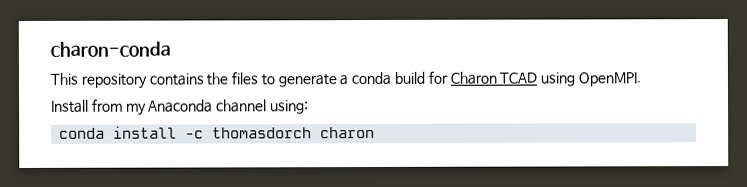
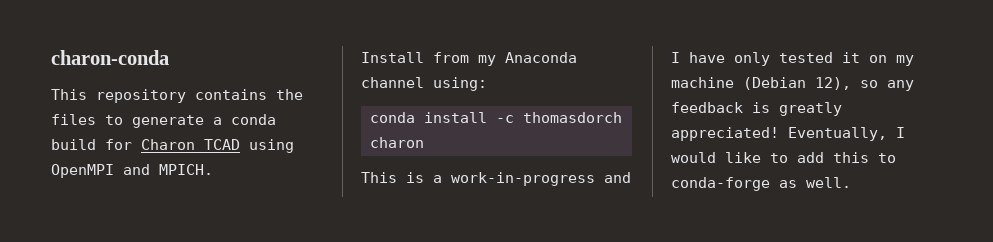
- This repository contains the files to generate a conda build for Charon TCAD using OpenMPI.
+ This repository contains the files to generate a conda build for Charon TCAD using OpenMPI and MPICH.
+ This is a work-in-progress and I have only tested it on my machine (Debian 12), so any feedback is greatly appreciated! Eventually, I would like to add this to conda-forge as well.

